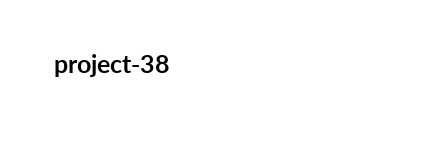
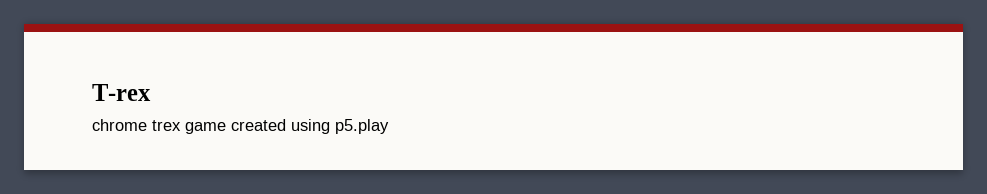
- project-38
+ T-rex
+ chrome trex game created using p5.play

